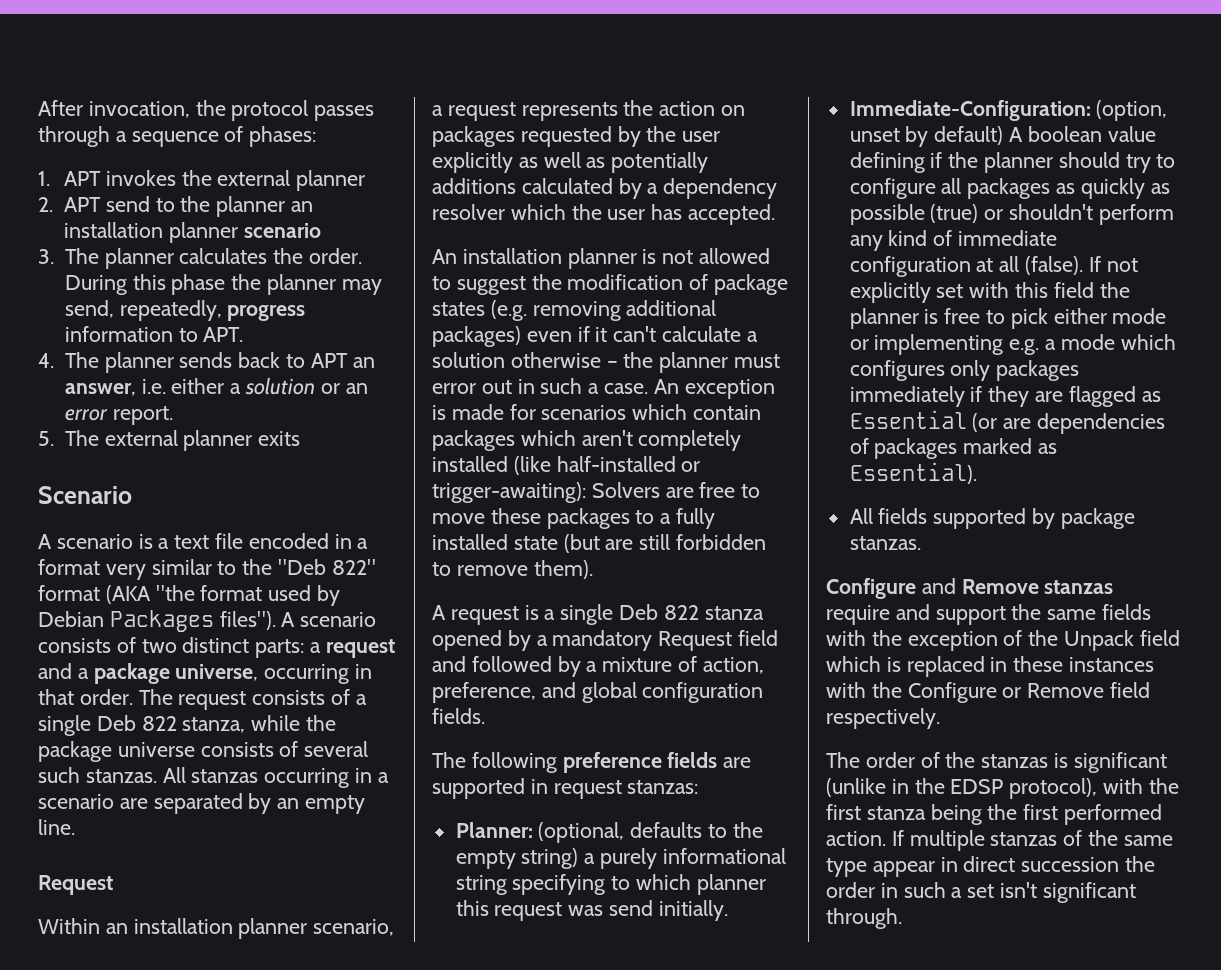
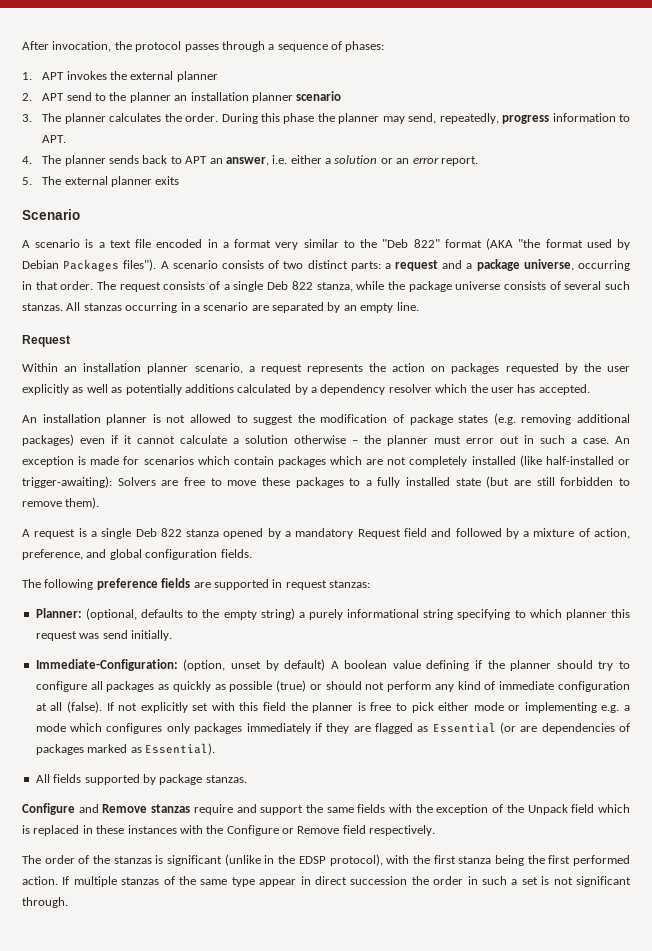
- An installation planner is not allowed to suggest the modification of package states (e.g. removing additional packages) even if it can't calculate a solution otherwise – the planner must error out in such a case.
+ An installation planner is not allowed to suggest the modification of package states (e.g. removing additional packages) even if it cannot calculate a solution otherwise – the planner must error out in such a case.
- An exception is made for scenarios which contain packages which aren't completely installed (like half-installed or trigger-awaiting): Solvers are free to move these packages to a fully installed state (but are still forbidden to remove them).
+ An exception is made for scenarios which contain packages which are not completely installed (like half-installed or trigger-awaiting): Solvers are free to move these packages to a fully installed state (but are still forbidden to remove them).
- Immediate-Configuration: (option, unset by default) A boolean value defining if the planner should try to configure all packages as quickly as possible (true) or shouldn't perform any kind of immediate configuration at all (false).
+ Immediate-Configuration: (option, unset by default) A boolean value defining if the planner should try to configure all packages as quickly as possible (true) or should not perform any kind of immediate configuration at all (false).
- If multiple stanzas of the same type appear in direct succession the order in such a set isn't significant through.
+ If multiple stanzas of the same type appear in direct succession the order in such a set is not significant through.

